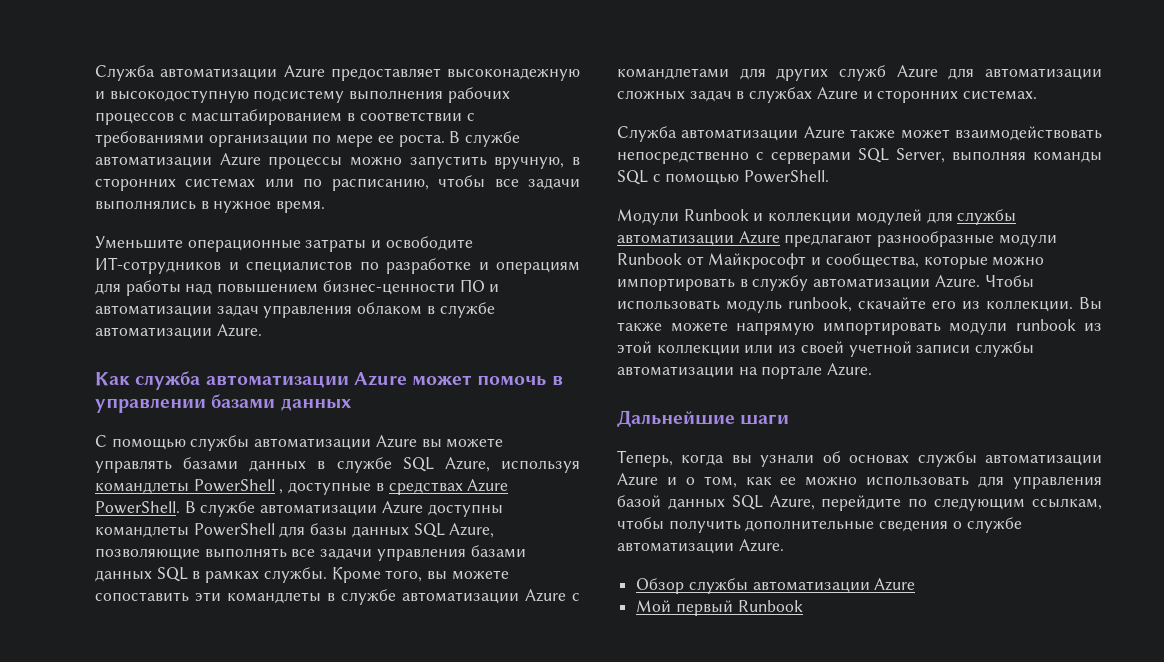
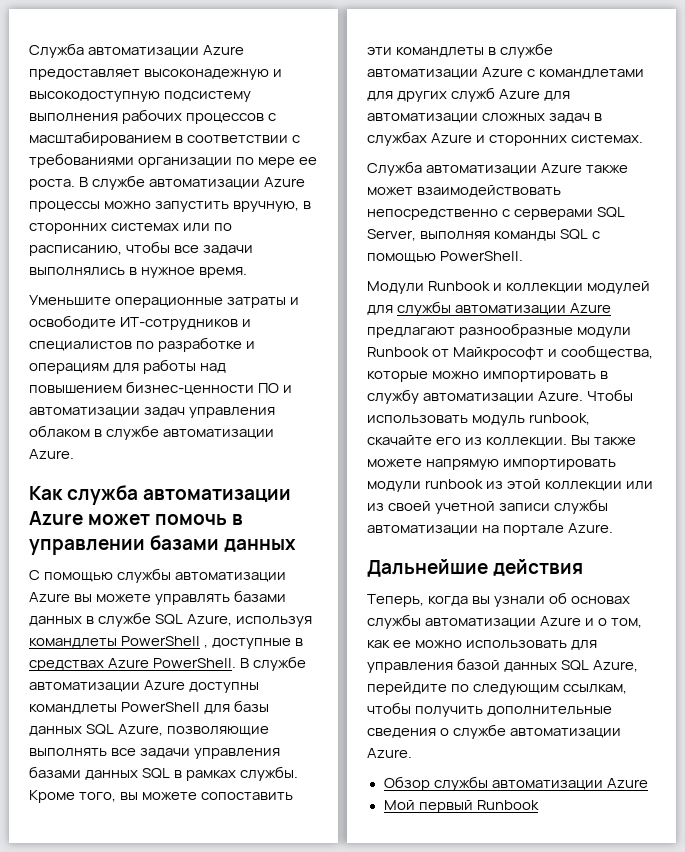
- Дальнейшие шаги
+ Дальнейшие действия

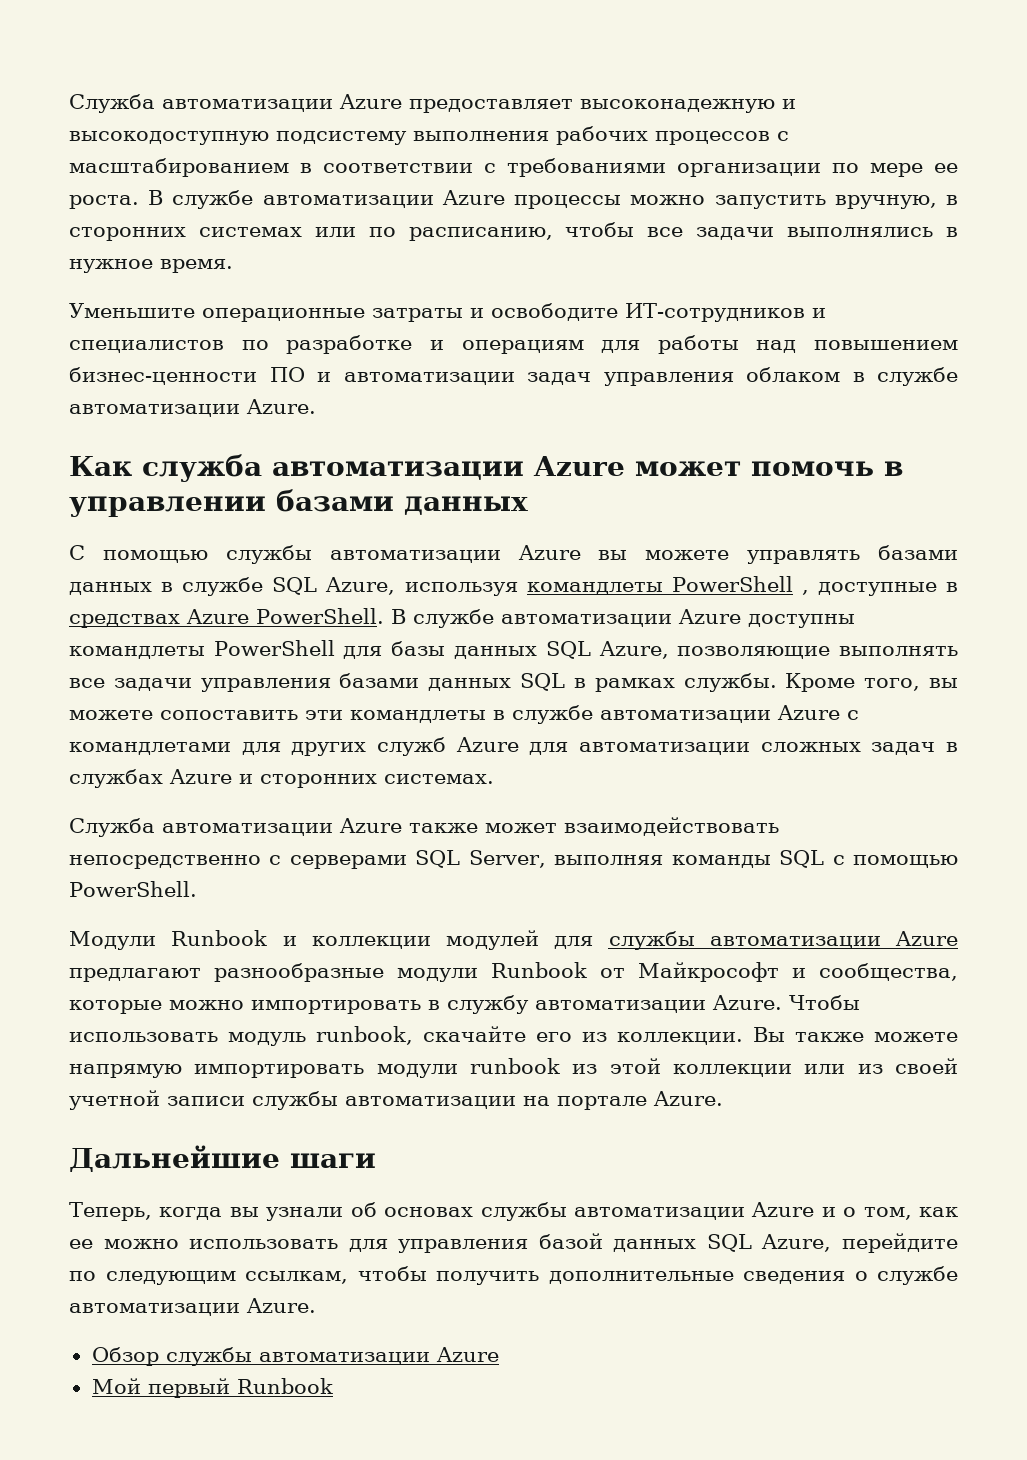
- Дальнейшие действия
+ Дальнейшие шаги

